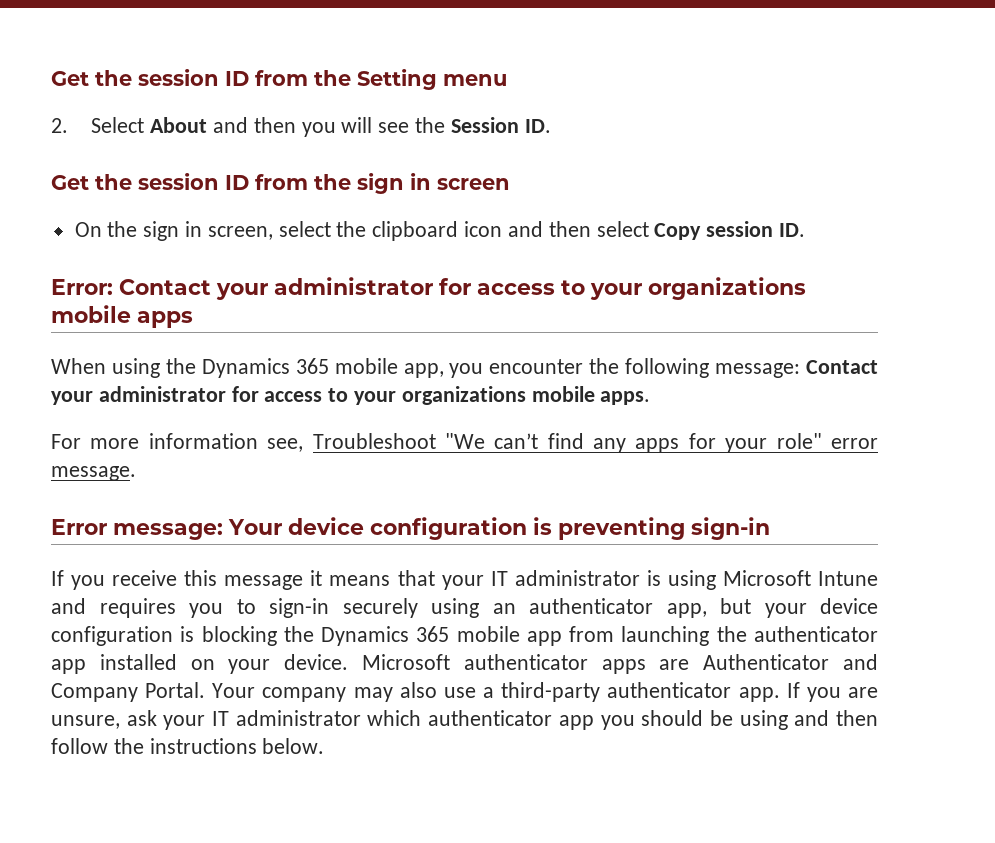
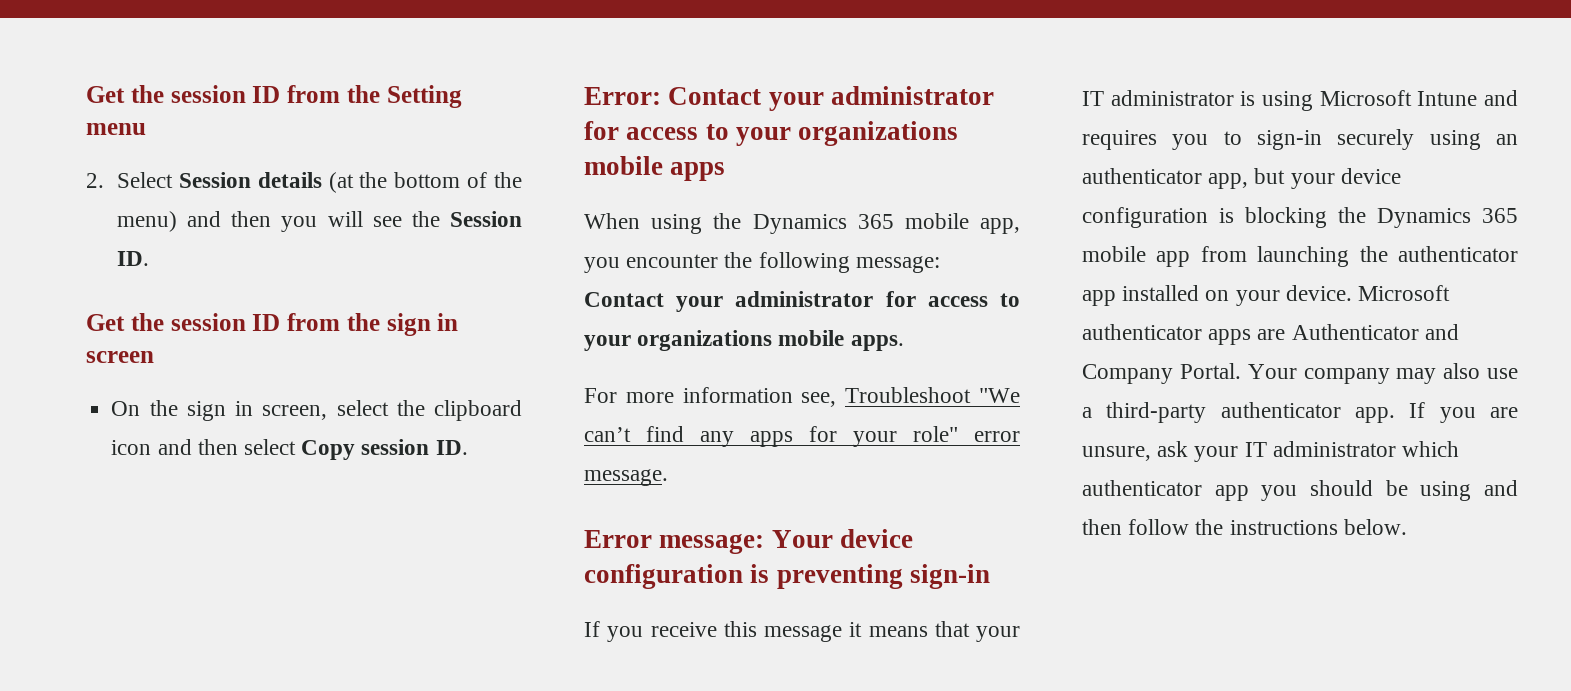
- 2. Select About and then you will see the Session ID.
+ 2. Select Session details (at the bottom of the menu) and then you will see the Session ID.

